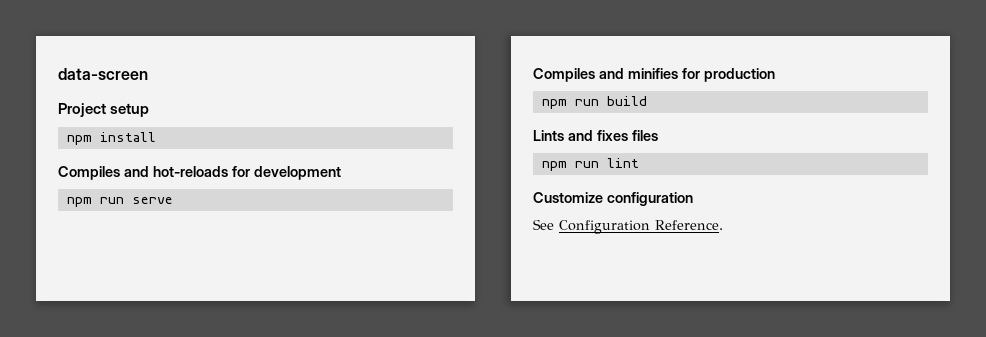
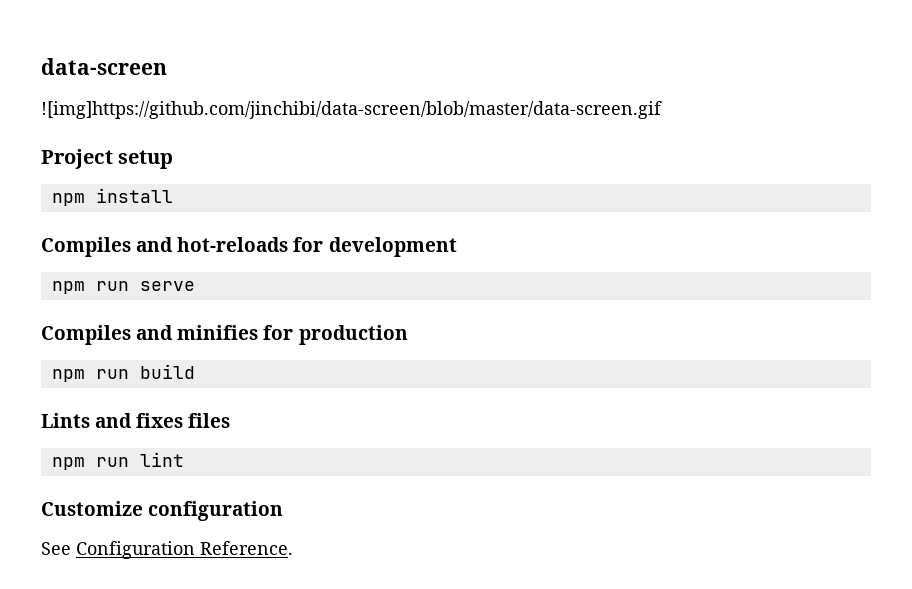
+ ![img]https://github.com/jinchibi/data-screen/blob/master/data-screen.gif

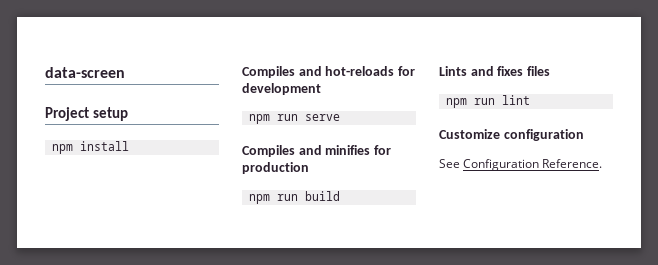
- ![img]https://github.com/jinchibi/data-screen/blob/master/data-screen.gif

